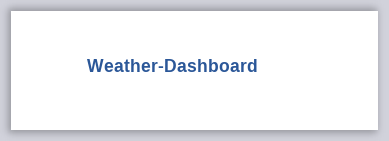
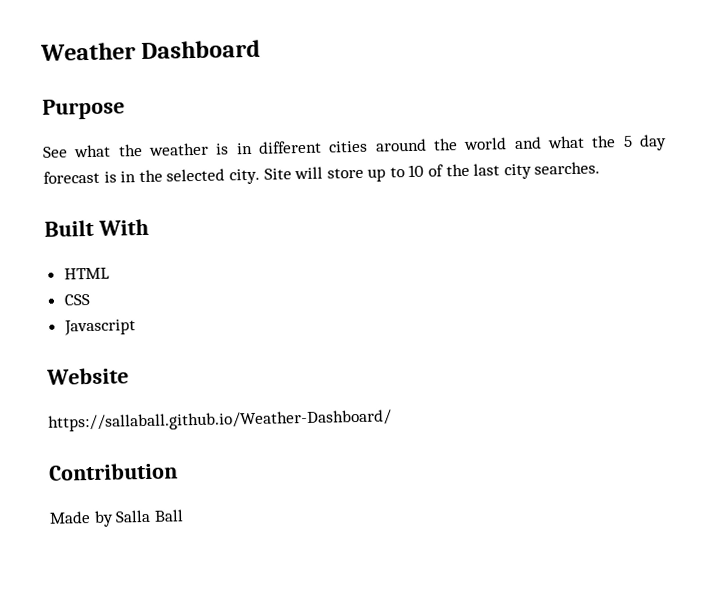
- Weather-Dashboard
+ Weather Dashboard
+ Purpose
+ See what the weather is in different cities around the world and what the 5 day forecast is in the selected city. Site will store up to 10 of the last city searches.
+ Built With
+ HTML
+ CSS
+ Javascript
+ Website
+ https://sallaball.github.io/Weather-Dashboard/
+ Contribution
+ Made by Salla Ball

